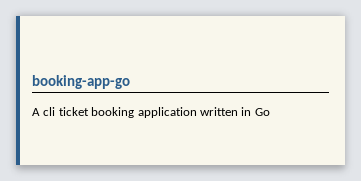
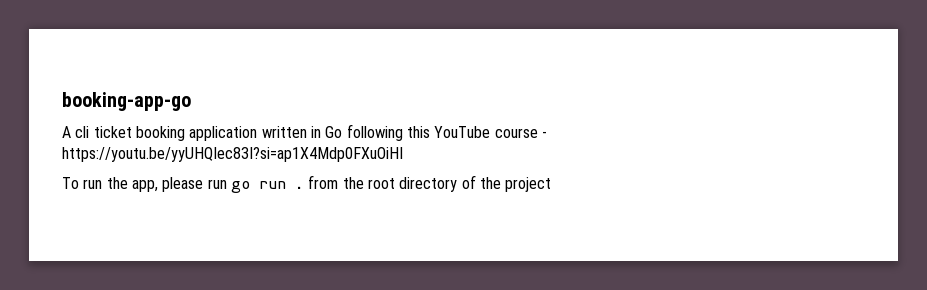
- A cli ticket booking application written in Go
+ A cli ticket booking application written in Go following this YouTube course - https://youtu.be/yyUHQIec83I?si=ap1X4Mdp0FXuOiHI
+ To run the app, please run go run . from the root directory of the project

